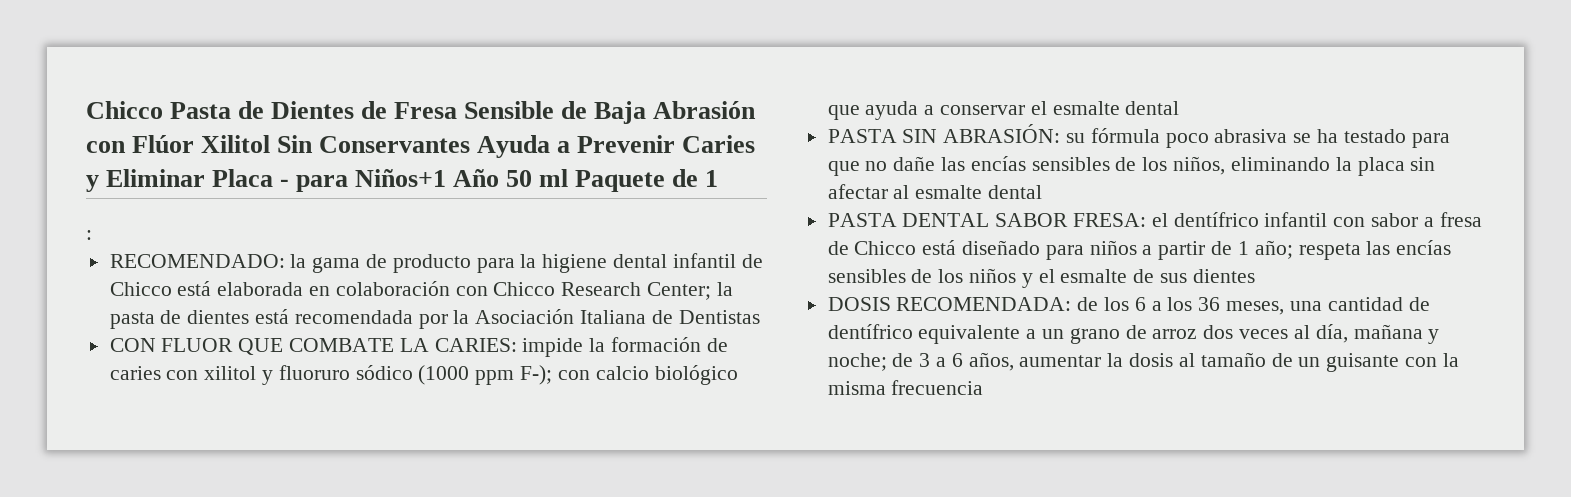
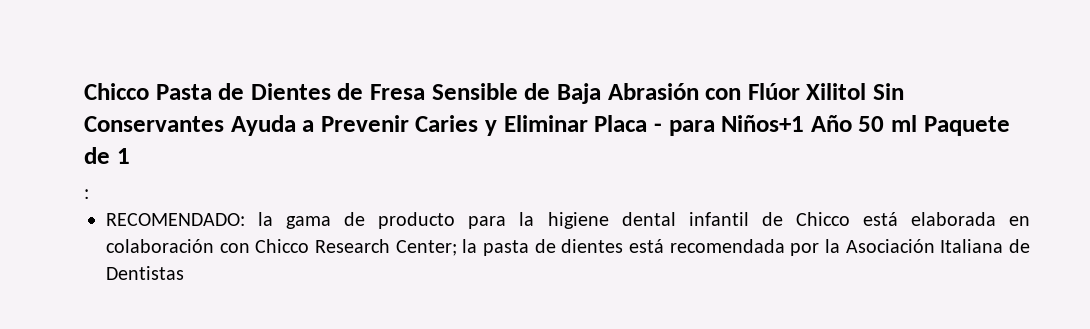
- CON FLUOR QUE COMBATE LA CARIES: impide la formación de caries con xilitol y fluoruro sódico (1000 ppm F-); con calcio biológico que ayuda a conservar el esmalte dental
- PASTA SIN ABRASIÓN: su fórmula poco abrasiva se ha testado para que no dañe las encías sensibles de los niños, eliminando la placa sin afectar al esmalte dental
- PASTA DENTAL SABOR FRESA: el dentífrico infantil con sabor a fresa de Chicco está diseñado para niños a partir de 1 año; respeta las encías sensibles de los niños y el esmalte de sus dientes
- DOSIS RECOMENDADA: de los 6 a los 36 meses, una cantidad de dentífrico equivalente a un grano de arroz dos veces al día, mañana y noche; de 3 a 6 años, aumentar la dosis al tamaño de un guisante con la misma frecuencia

